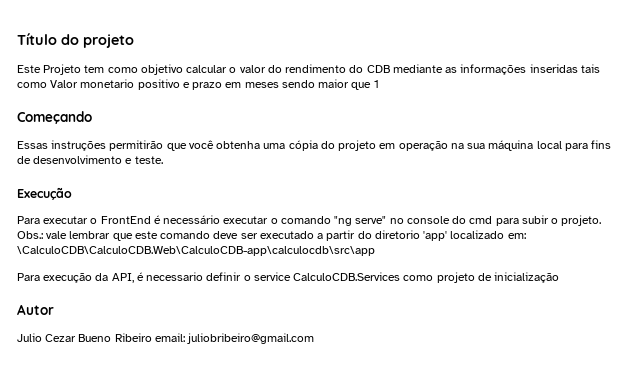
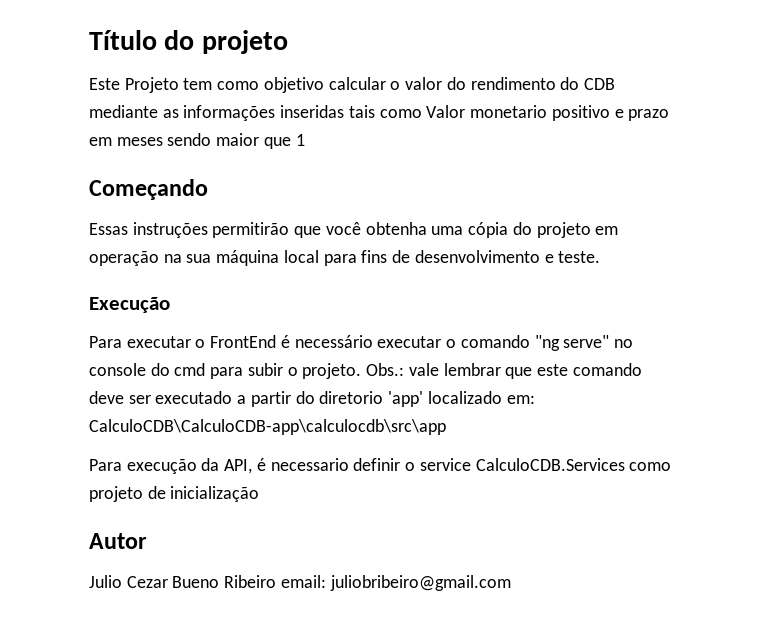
- Obs.: vale lembrar que este comando deve ser executado a partir do diretorio 'app' localizado em: \CalculoCDB\CalculoCDB.Web\CalculoCDB-app\calculocdb\src\app
+ Obs.: vale lembrar que este comando deve ser executado a partir do diretorio 'app' localizado em: CalculoCDB\CalculoCDB-app\calculocdb\src\app

